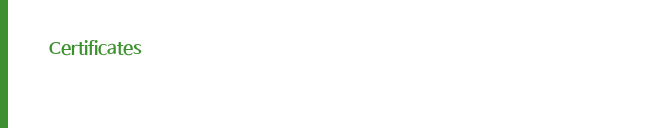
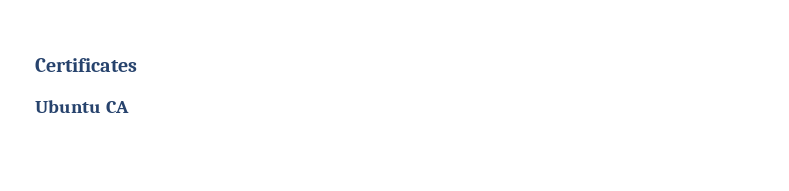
+ Ubuntu CA

